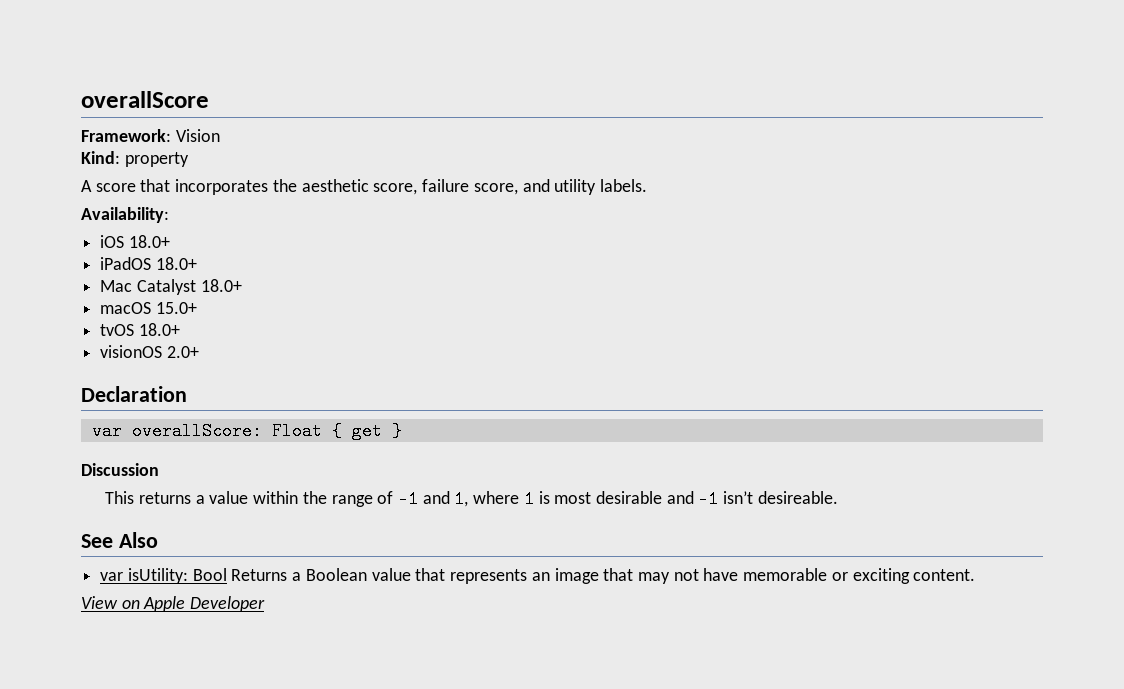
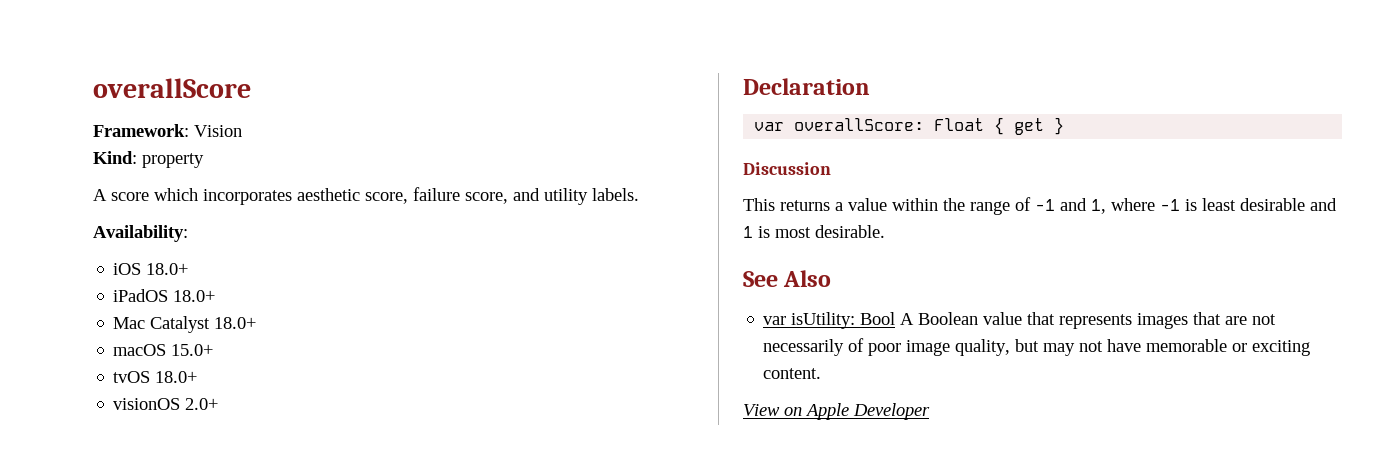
- A score that incorporates the aesthetic score, failure score, and utility labels.
+ A score which incorporates aesthetic score, failure score, and utility labels.
- This returns a value within the range of -1 and 1, where 1 is most desirable and -1 isn’t desireable.
+ This returns a value within the range of -1 and 1, where -1 is least desirable and 1 is most desirable.
- var isUtility: Bool Returns a Boolean value that represents an image that may not have memorable or exciting content.
+ var isUtility: Bool A Boolean value that represents images that are not necessarily of poor image quality, but may not have memorable or exciting content.

